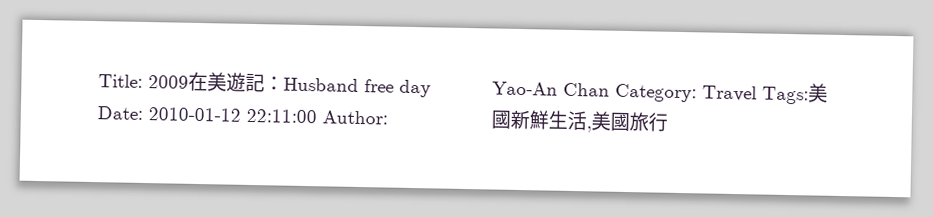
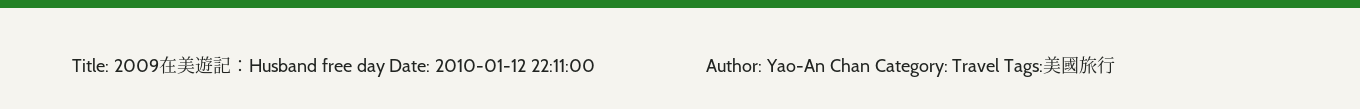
- Title: 2009在美遊記：Husband free day Date: 2010-01-12 22:11:00 Author: Yao-An Chan Category: Travel Tags:美國新鮮生活,美國旅行
+ Title: 2009在美遊記：Husband free day Date: 2010-01-12 22:11:00 Author: Yao-An Chan Category: Travel Tags:美國旅行

